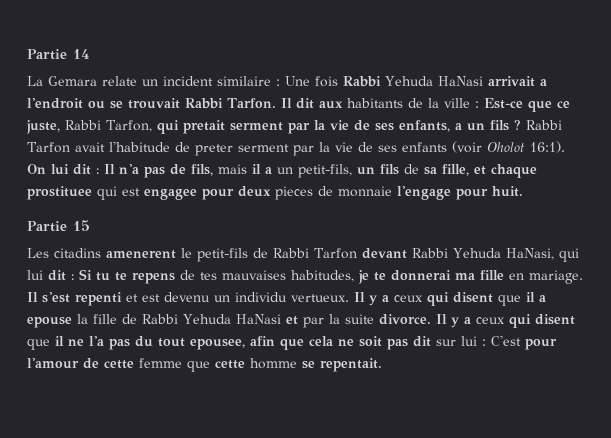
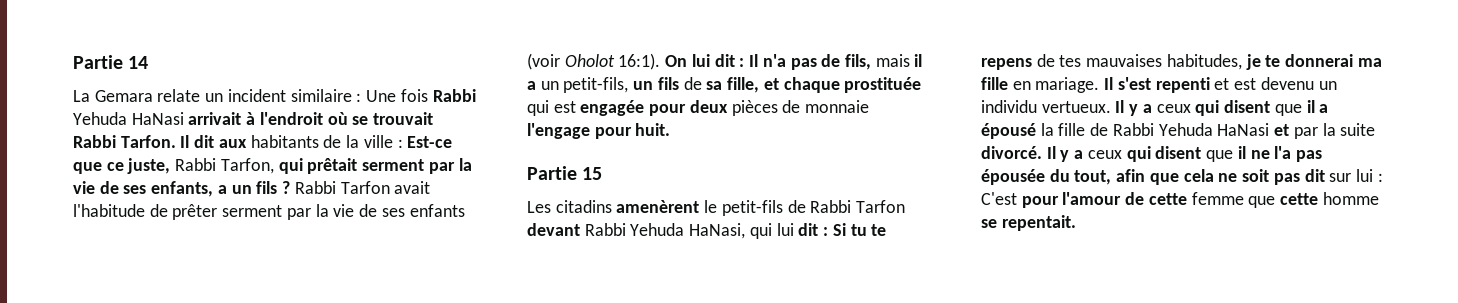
- La Gemara relate un incident similaire : Une fois Rabbi Yehuda HaNasi arrivait a l'endroit ou se trouvait Rabbi Tarfon.
+ La Gemara relate un incident similaire : Une fois Rabbi Yehuda HaNasi arrivait à l'endroit où se trouvait Rabbi Tarfon.
- Il dit aux habitants de la ville : Est-ce que ce juste, Rabbi Tarfon, qui pretait serment par la vie de ses enfants, a un fils ?
+ Il dit aux habitants de la ville : Est-ce que ce juste, Rabbi Tarfon, qui prêtait serment par la vie de ses enfants, a un fils ?
- Rabbi Tarfon avait l'habitude de preter serment par la vie de ses enfants (voir Oholot 16:1).
+ Rabbi Tarfon avait l'habitude de prêter serment par la vie de ses enfants (voir Oholot 16:1).
- On lui dit : Il n'a pas de fils, mais il a un petit-fils, un fils de sa fille, et chaque prostituee qui est engagee pour deux pieces de monnaie l'engage pour huit.
+ On lui dit : Il n'a pas de fils, mais il a un petit-fils, un fils de sa fille, et chaque prostituée qui est engagée pour deux pièces de monnaie l'engage pour huit.
- Les citadins amenerent le petit-fils de Rabbi Tarfon devant Rabbi Yehuda HaNasi, qui lui dit : Si tu te repens de tes mauvaises habitudes, je te donnerai ma fille en mariage.
+ Les citadins amenèrent le petit-fils de Rabbi Tarfon devant Rabbi Yehuda HaNasi, qui lui dit : Si tu te repens de tes mauvaises habitudes, je te donnerai ma fille en mariage.
- Il y a ceux qui disent que il a epouse la fille de Rabbi Yehuda HaNasi et par la suite divorce.
+ Il y a ceux qui disent que il a épousé la fille de Rabbi Yehuda HaNasi et par la suite divorcé.
- Il y a ceux qui disent que il ne l'a pas du tout epousee, afin que cela ne soit pas dit sur lui : C'est pour l'amour de cette femme que cette homme se repentait.
+ Il y a ceux qui disent que il ne l'a pas épousée du tout, afin que cela ne soit pas dit sur lui : C'est pour l'amour de cette femme que cette homme se repentait.

